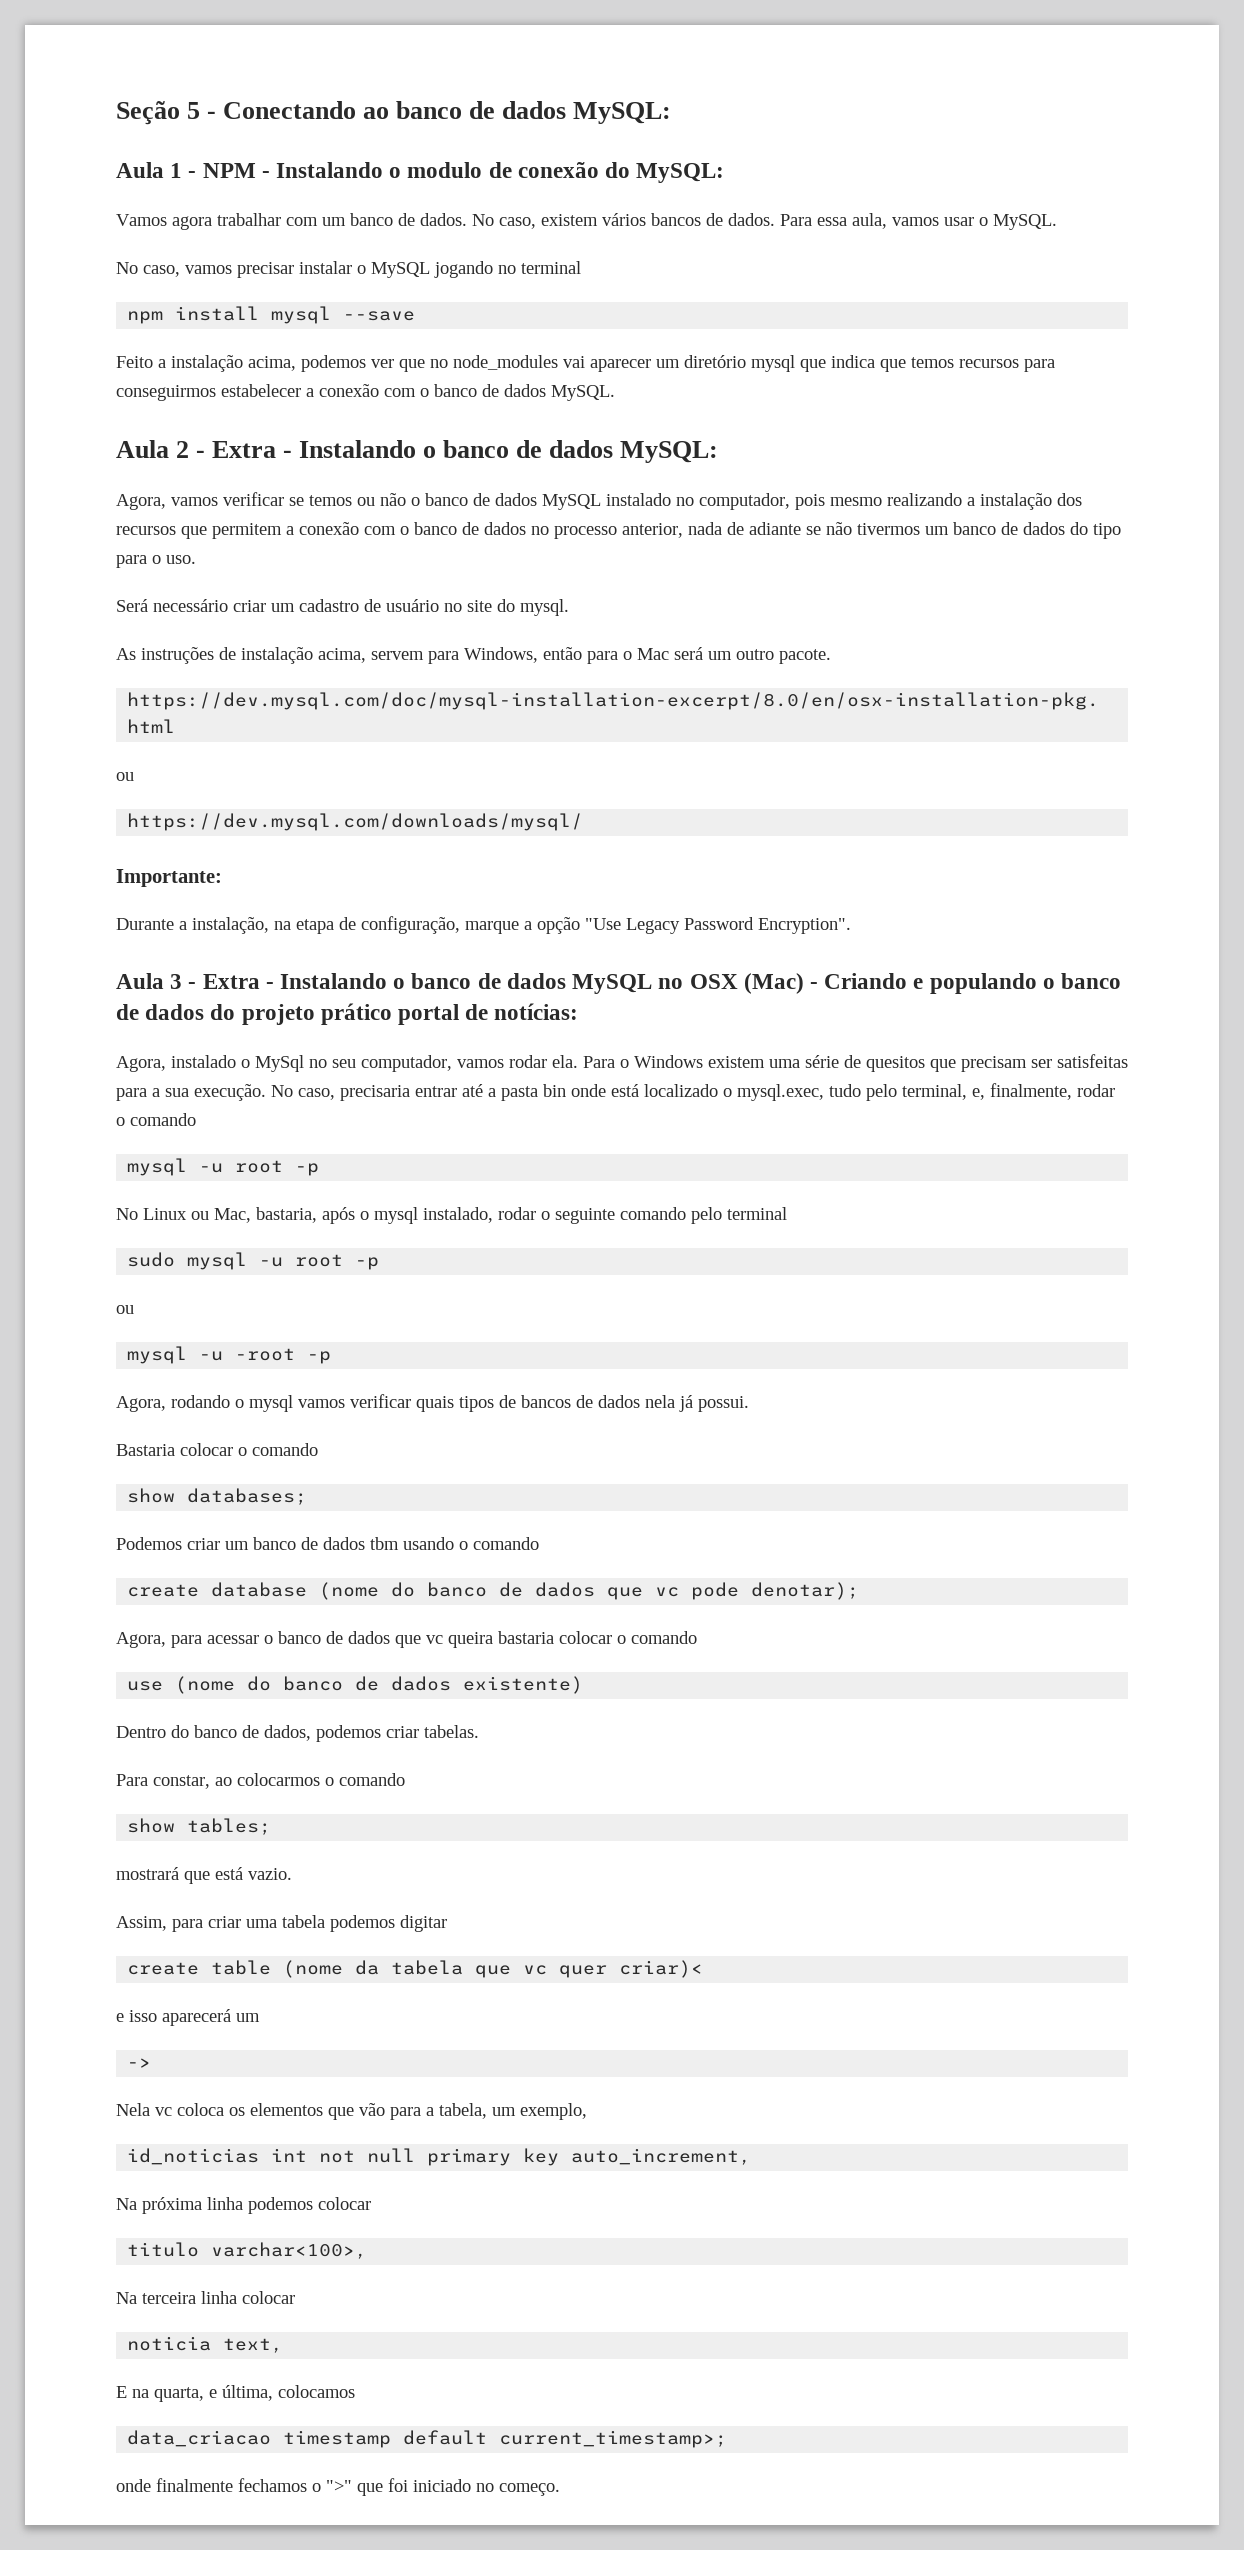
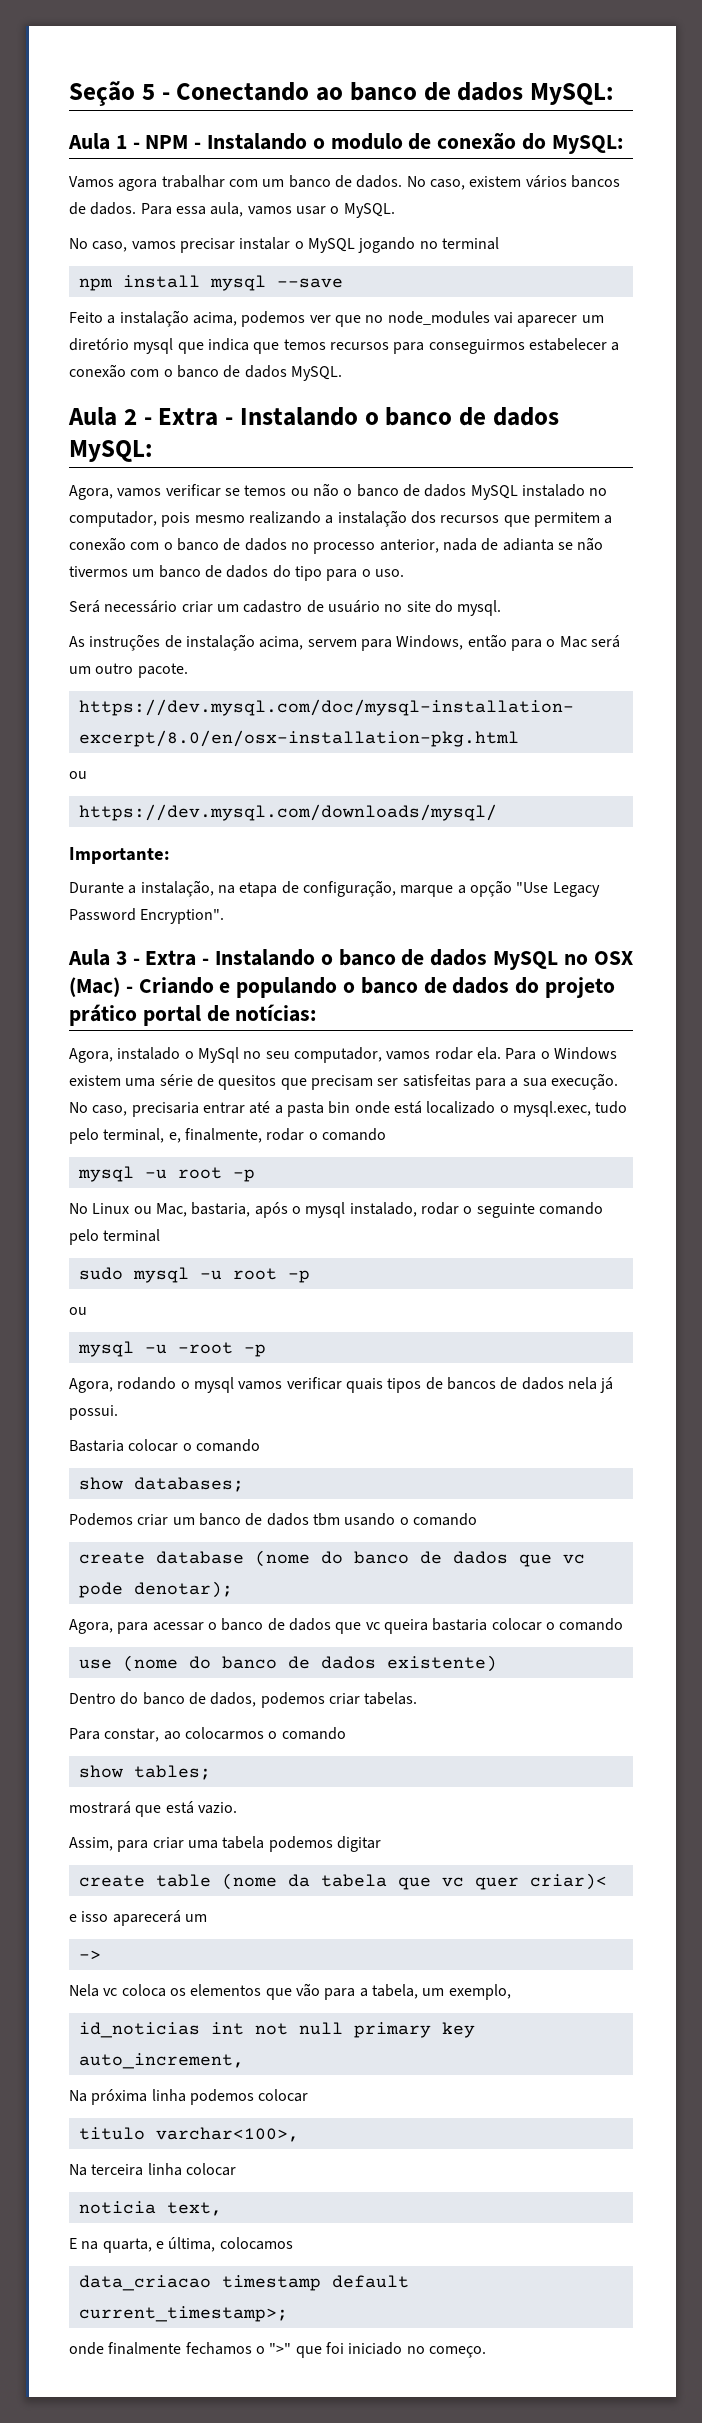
- Agora, vamos verificar se temos ou não o banco de dados MySQL instalado no computador, pois mesmo realizando a instalação dos recursos que permitem a conexão com o banco de dados no processo anterior, nada de adiante se não tivermos um banco de dados do tipo para o uso.
+ Agora, vamos verificar se temos ou não o banco de dados MySQL instalado no computador, pois mesmo realizando a instalação dos recursos que permitem a conexão com o banco de dados no processo anterior, nada de adianta se não tivermos um banco de dados do tipo para o uso.

